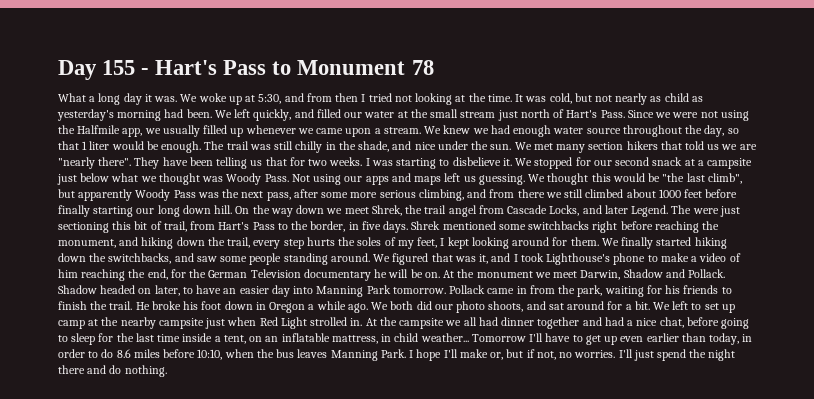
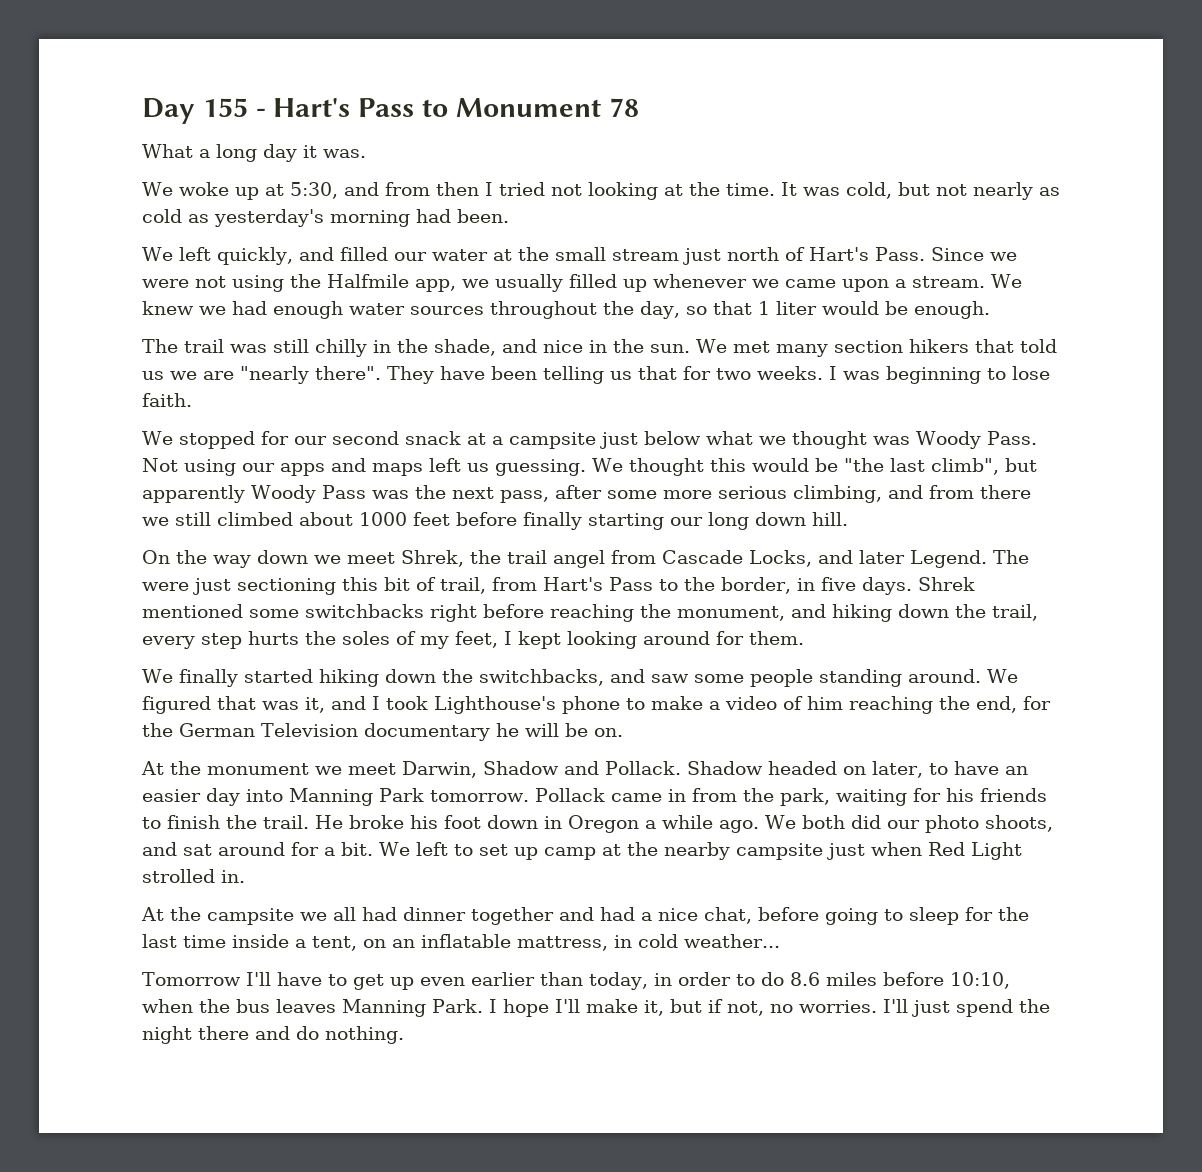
- What a long day it was. We woke up at 5:30, and from then I tried not looking at the time.
+ What a long day it was.
+ We woke up at 5:30, and from then I tried not looking at the time.
- It was cold, but not nearly as child as yesterday's morning had been. We left quickly, and filled our water at the small stream just north of Hart's Pass.
+ It was cold, but not nearly as cold as yesterday's morning had been.
+ We left quickly, and filled our water at the small stream just north of Hart's Pass.
- We knew we had enough water source throughout the day, so that 1 liter would be enough. The trail was still chilly in the shade, and nice under the sun.
+ We knew we had enough water sources throughout the day, so that 1 liter would be enough.
+ The trail was still chilly in the shade, and nice in the sun.
- I was starting to disbelieve it. We stopped for our second snack at a campsite just below what we thought was Woody Pass.
+ I was beginning to lose faith.
+ We stopped for our second snack at a campsite just below what we thought was Woody Pass.
- We thought this would be "the last climb", but apparently Woody Pass was the next pass, after some more serious climbing, and from there we still climbed about 1000 feet before finally starting our long down hill. On the way down we meet Shrek, the trail angel from Cascade Locks, and later Legend.
+ We thought this would be "the last climb", but apparently Woody Pass was the next pass, after some more serious climbing, and from there we still climbed about 1000 feet before finally starting our long down hill.
+ On the way down we meet Shrek, the trail angel from Cascade Locks, and later Legend.
- Shrek mentioned some switchbacks right before reaching the monument, and hiking down the trail, every step hurts the soles of my feet, I kept looking around for them. We finally started hiking down the switchbacks, and saw some people standing around.
+ Shrek mentioned some switchbacks right before reaching the monument, and hiking down the trail, every step hurts the soles of my feet, I kept looking around for them.
+ We finally started hiking down the switchbacks, and saw some people standing around.
- We figured that was it, and I took Lighthouse's phone to make a video of him reaching the end, for the German Television documentary he will be on. At the monument we meet Darwin, Shadow and Pollack.
+ We figured that was it, and I took Lighthouse's phone to make a video of him reaching the end, for the German Television documentary he will be on.
+ At the monument we meet Darwin, Shadow and Pollack.
- We left to set up camp at the nearby campsite just when Red Light strolled in. At the campsite we all had dinner together and had a nice chat, before going to sleep for the last time inside a tent, on an inflatable mattress, in child weather... Tomorrow I'll have to get up even earlier than today, in order to do 8.6 miles before 10:10, when the bus leaves Manning Park.
+ We left to set up camp at the nearby campsite just when Red Light strolled in.
+ At the campsite we all had dinner together and had a nice chat, before going to sleep for the last time inside a tent, on an inflatable mattress, in cold weather...
+ Tomorrow I'll have to get up even earlier than today, in order to do 8.6 miles before 10:10, when the bus leaves Manning Park.
- I hope I'll make or, but if not, no worries.
+ I hope I'll make it, but if not, no worries.

